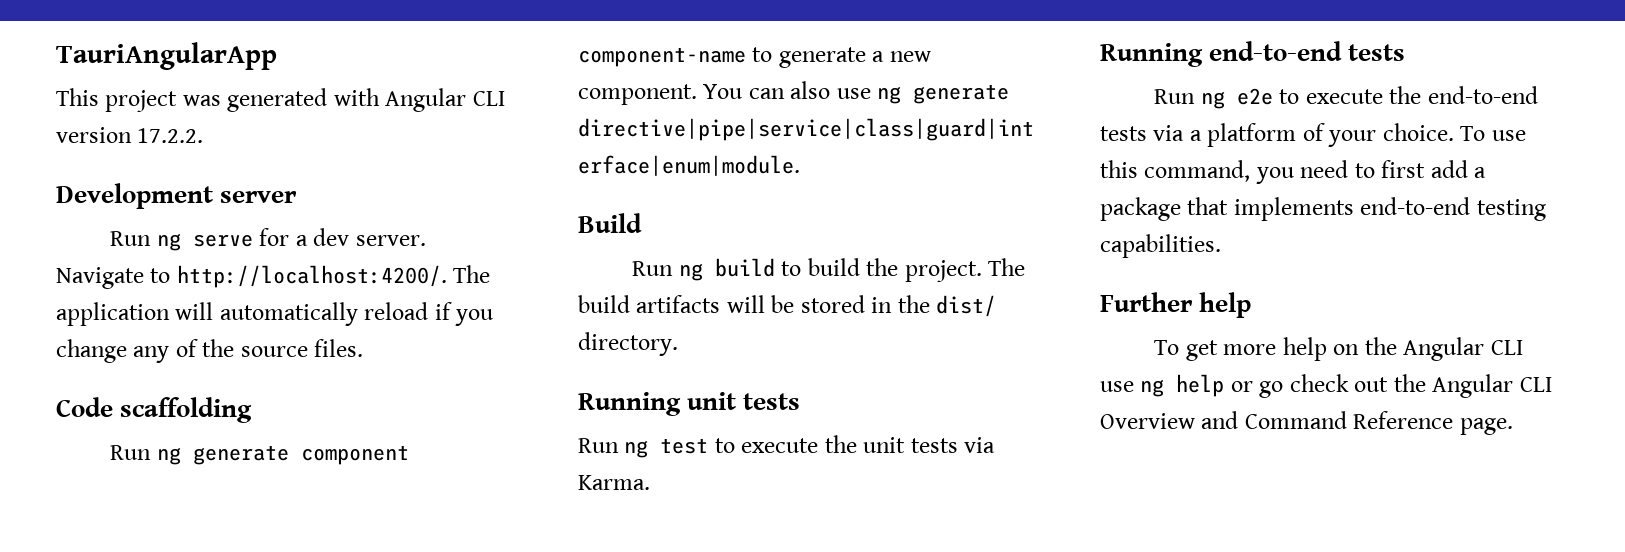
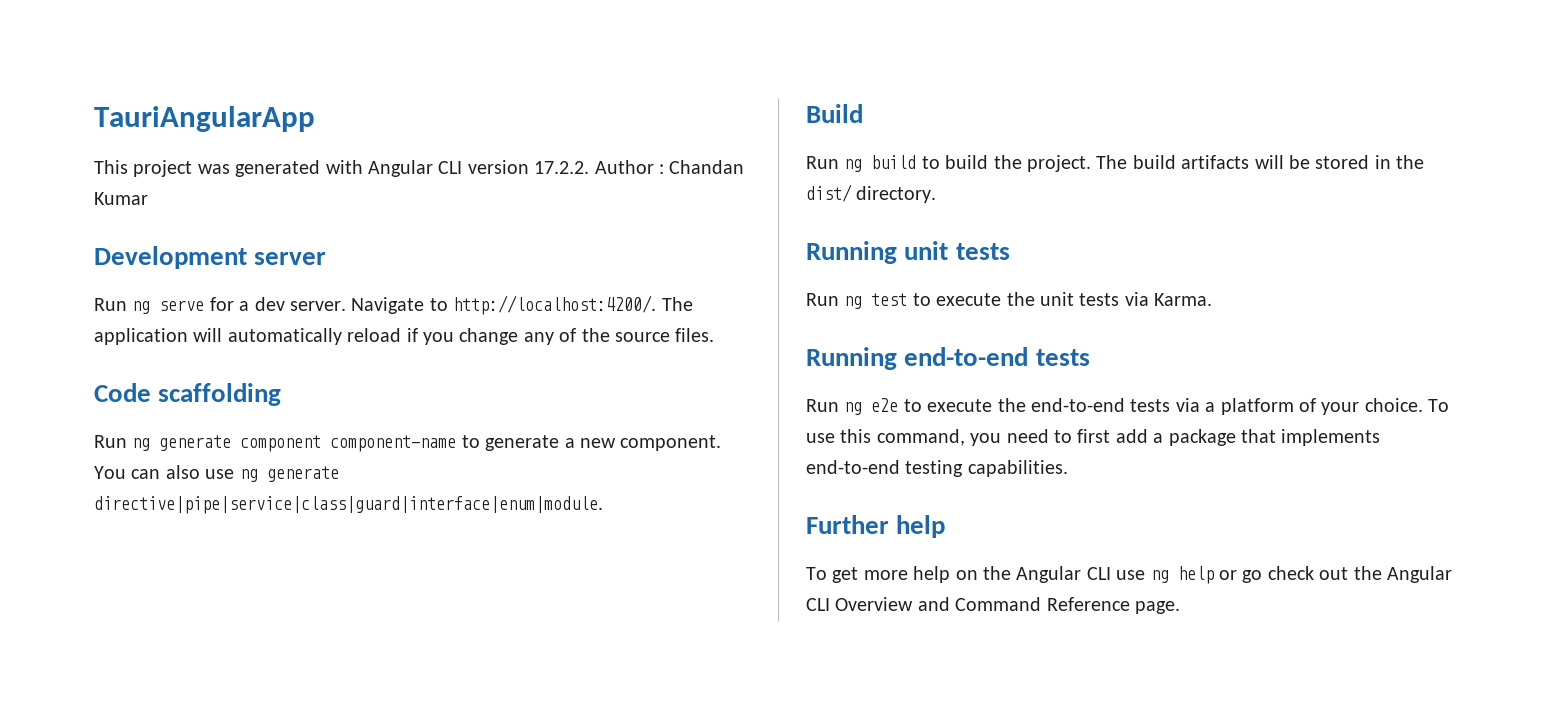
- This project was generated with Angular CLI version 17.2.2.
+ This project was generated with Angular CLI version 17.2.2. Author : Chandan Kumar

